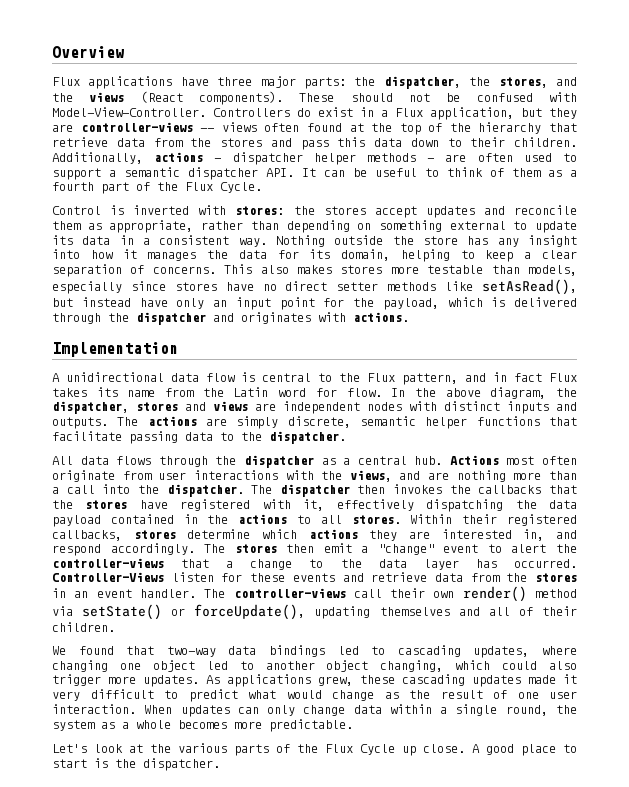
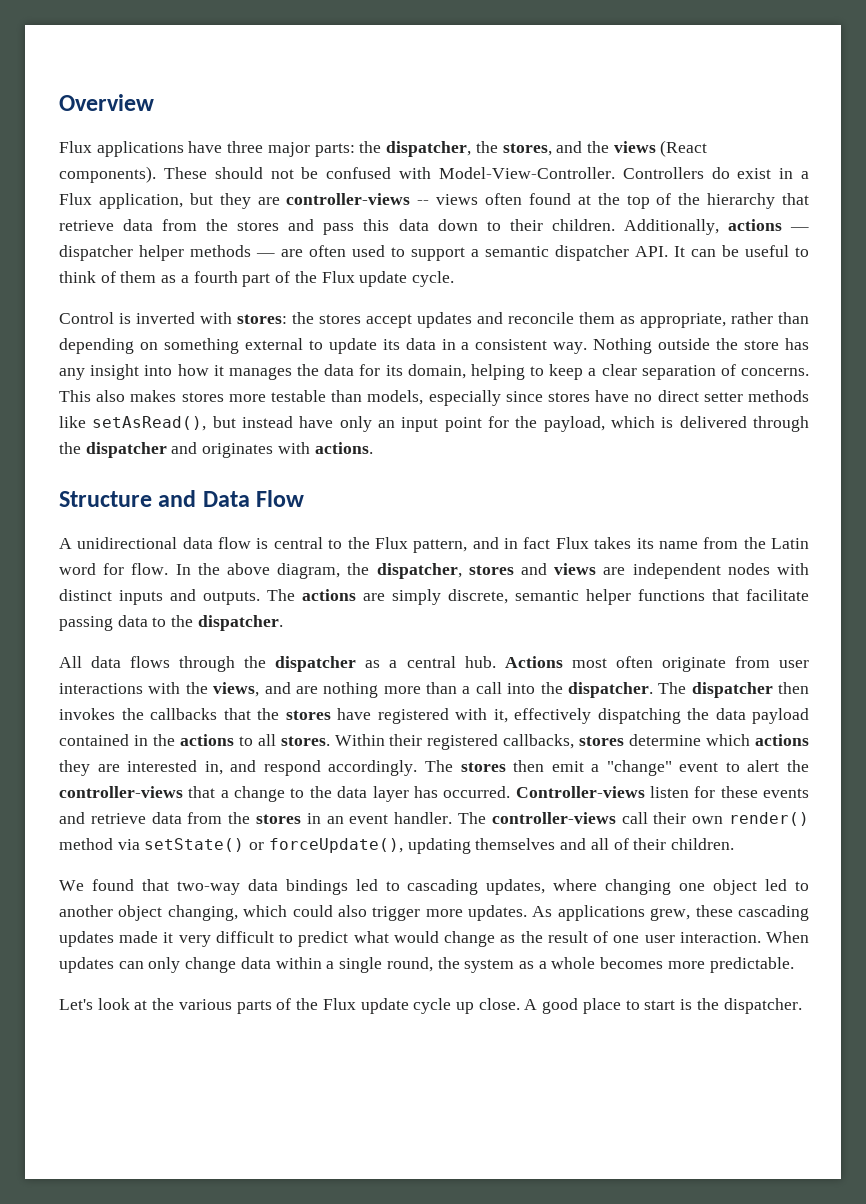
- Additionally, actions — dispatcher helper methods — are often used to support a semantic dispatcher API. It can be useful to think of them as a fourth part of the Flux Cycle.
+ Additionally, actions — dispatcher helper methods — are often used to support a semantic dispatcher API. It can be useful to think of them as a fourth part of the Flux update cycle.
- Implementation
+ Structure and Data Flow
- Controller-Views listen for these events and retrieve data from the stores in an event handler.
+ Controller-views listen for these events and retrieve data from the stores in an event handler.
- Let's look at the various parts of the Flux Cycle up close.
+ Let's look at the various parts of the Flux update cycle up close.

